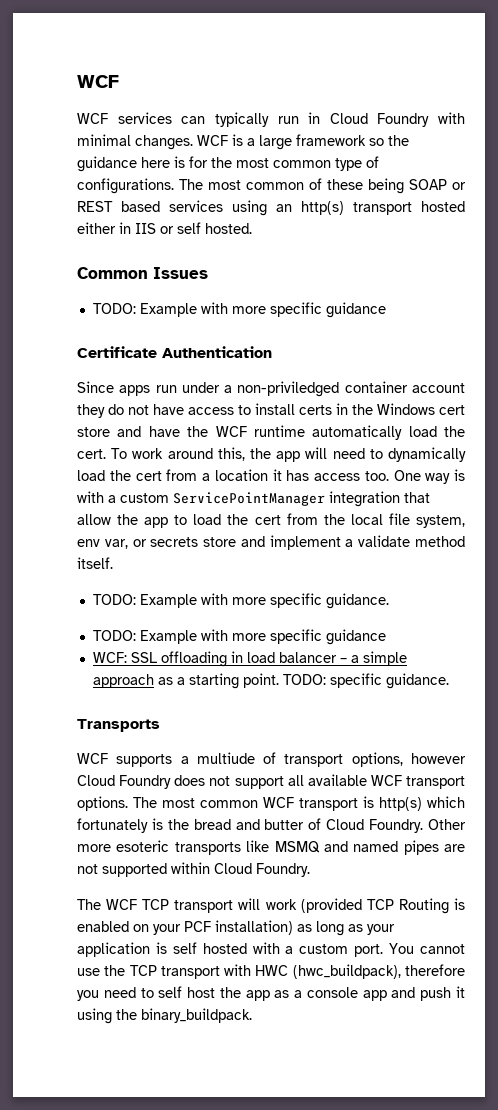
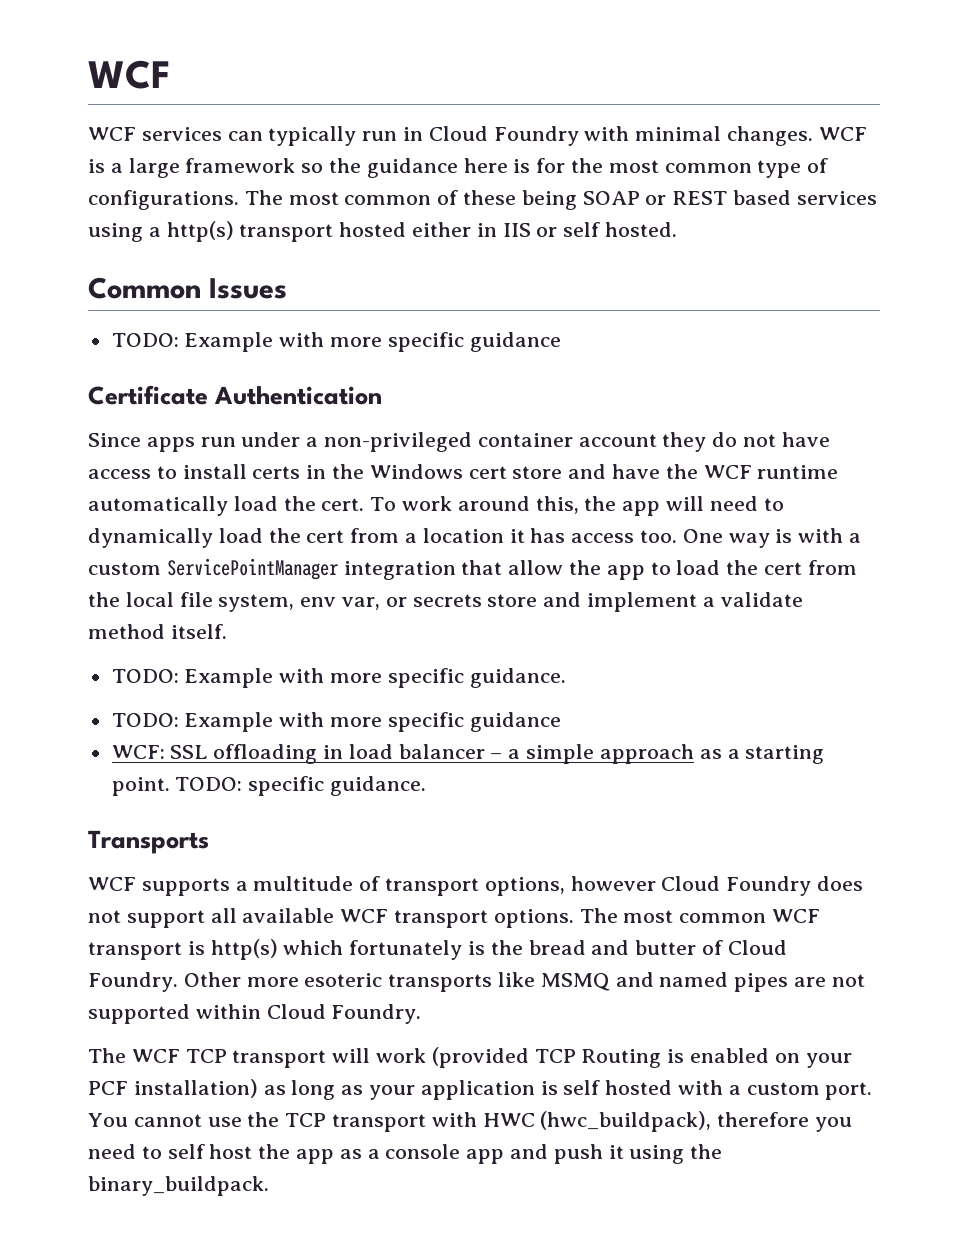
- The most common of these being SOAP or REST based services using an http(s) transport hosted either in IIS or self hosted.
+ The most common of these being SOAP or REST based services using a http(s) transport hosted either in IIS or self hosted.
- Since apps run under a non-priviledged container account they do not have access to install certs in the Windows cert store and have the WCF runtime automatically load the cert.
+ Since apps run under a non-privileged container account they do not have access to install certs in the Windows cert store and have the WCF runtime automatically load the cert.
- WCF supports a multiude of transport options, however Cloud Foundry does not support all available WCF transport options.
+ WCF supports a multitude of transport options, however Cloud Foundry does not support all available WCF transport options.

